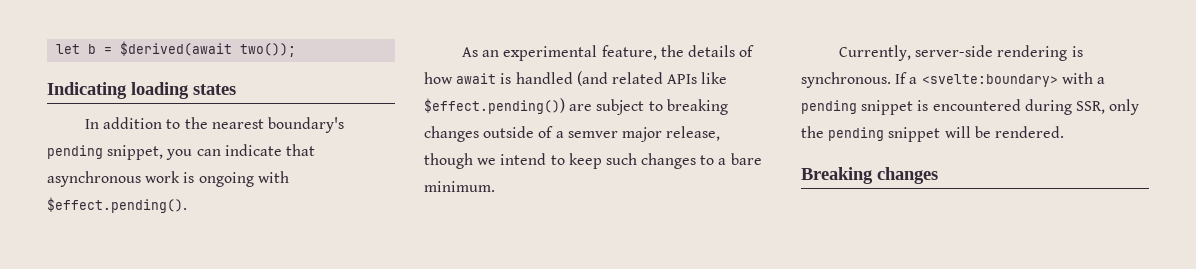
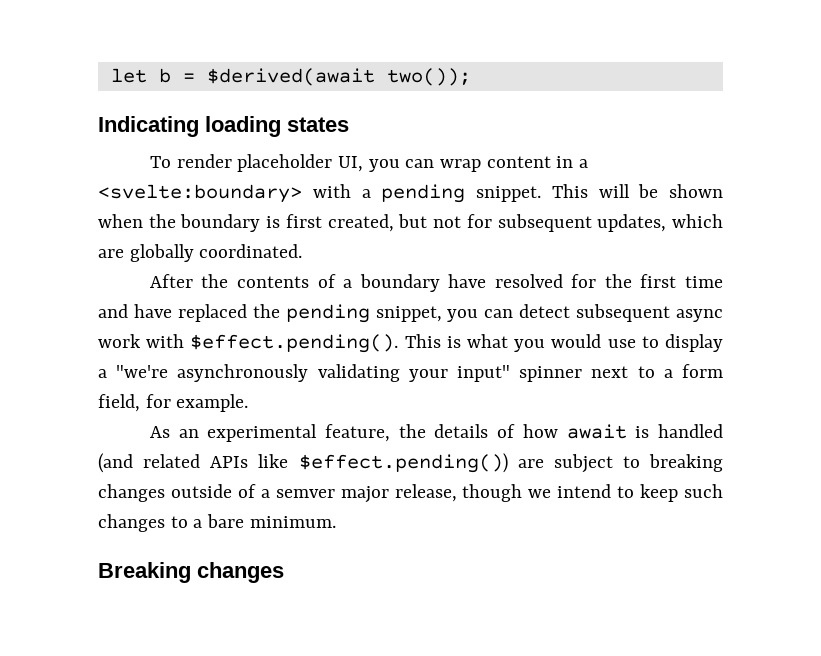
- In addition to the nearest boundary's pending snippet, you can indicate that asynchronous work is ongoing with $effect.pending().
+ To render placeholder UI, you can wrap content in a <svelte:boundary> with a pending snippet. This will be shown when the boundary is first created, but not for subsequent updates, which are globally coordinated.
+ After the contents of a boundary have resolved for the first time and have replaced the pending snippet, you can detect subsequent async work with $effect.pending(). This is what you would use to display a "we're asynchronously validating your input" spinner next to a form field, for example.
- Currently, server-side rendering is synchronous. If a <svelte:boundary> with a pending snippet is encountered during SSR, only the pending snippet will be rendered.

